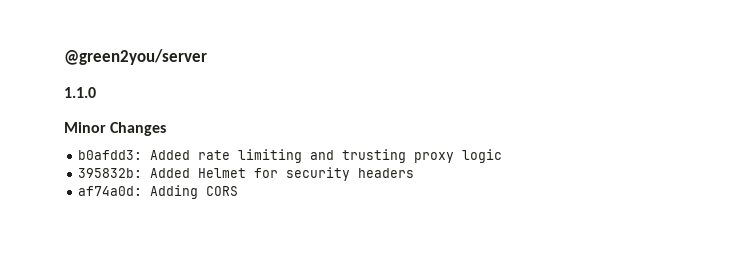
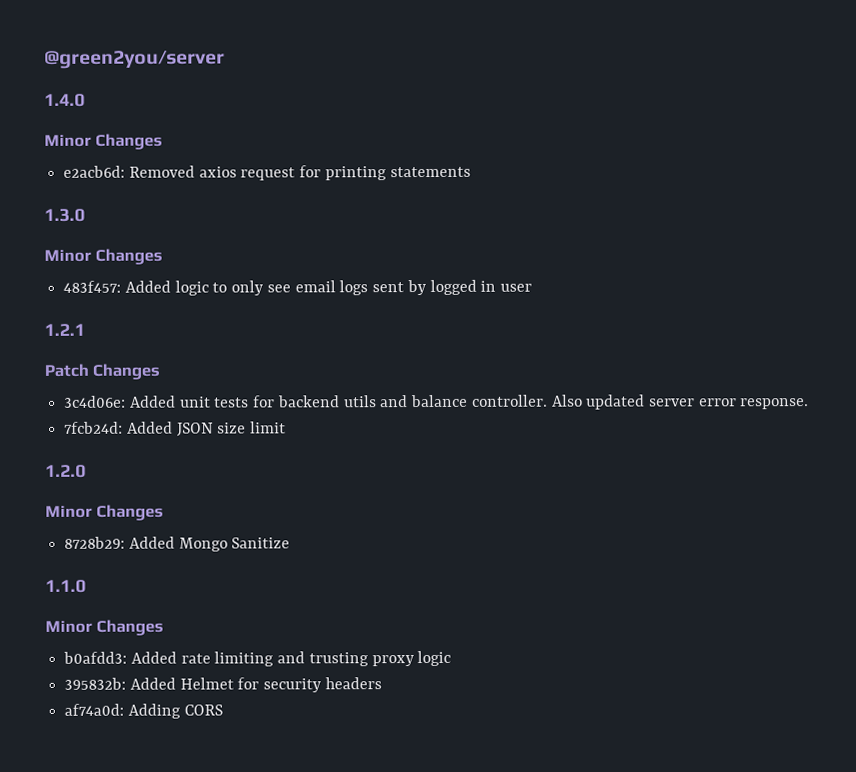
+ 1.4.0
+ Minor Changes
+ e2acb6d: Removed axios request for printing statements
+ 1.3.0
+ Minor Changes
+ 483f457: Added logic to only see email logs sent by logged in user
+ 1.2.1
+ Patch Changes
+ 3c4d06e: Added unit tests for backend utils and balance controller. Also updated server error response.
+ 7fcb24d: Added JSON size limit
+ 1.2.0
+ Minor Changes
+ 8728b29: Added Mongo Sanitize

